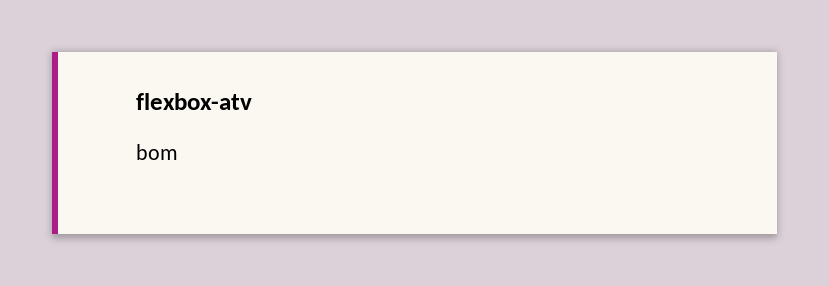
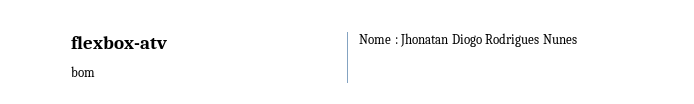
+ Nome : Jhonatan Diogo Rodrigues Nunes

